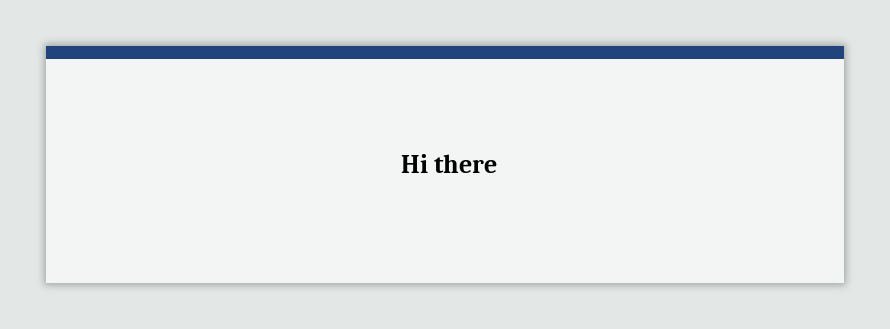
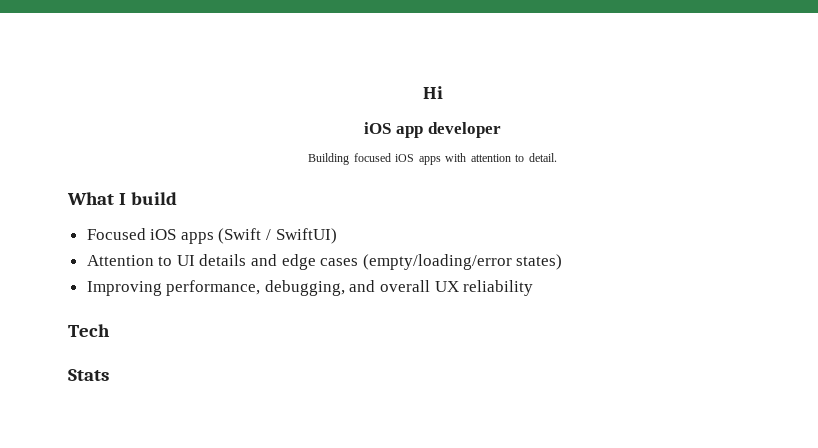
- Hi there
+ Hi
+ iOS app developer
+ Building focused iOS apps with attention to detail.
+ What I build
+ Focused iOS apps (Swift / SwiftUI)
+ Attention to UI details and edge cases (empty/loading/error states)
+ Improving performance, debugging, and overall UX reliability
+ Tech
+ Stats

